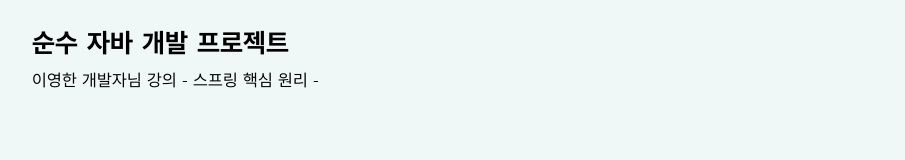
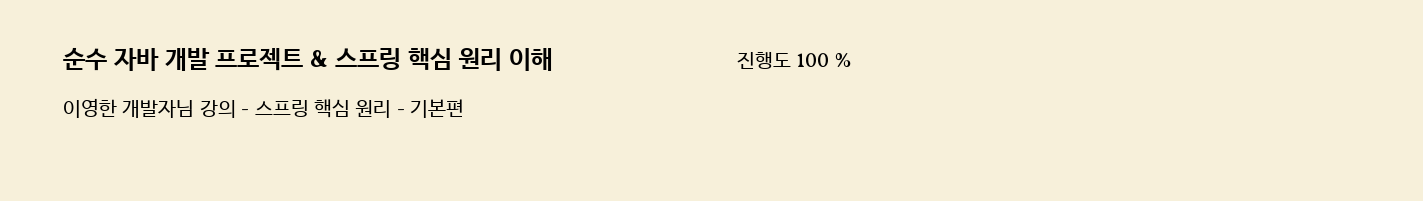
- 순수 자바 개발 프로젝트
+ 순수 자바 개발 프로젝트 & 스프링 핵심 원리 이해
- 이영한 개발자님 강의 - 스프링 핵심 원리 -
+ 이영한 개발자님 강의 - 스프링 핵심 원리 - 기본편
+ 진행도 100 %

